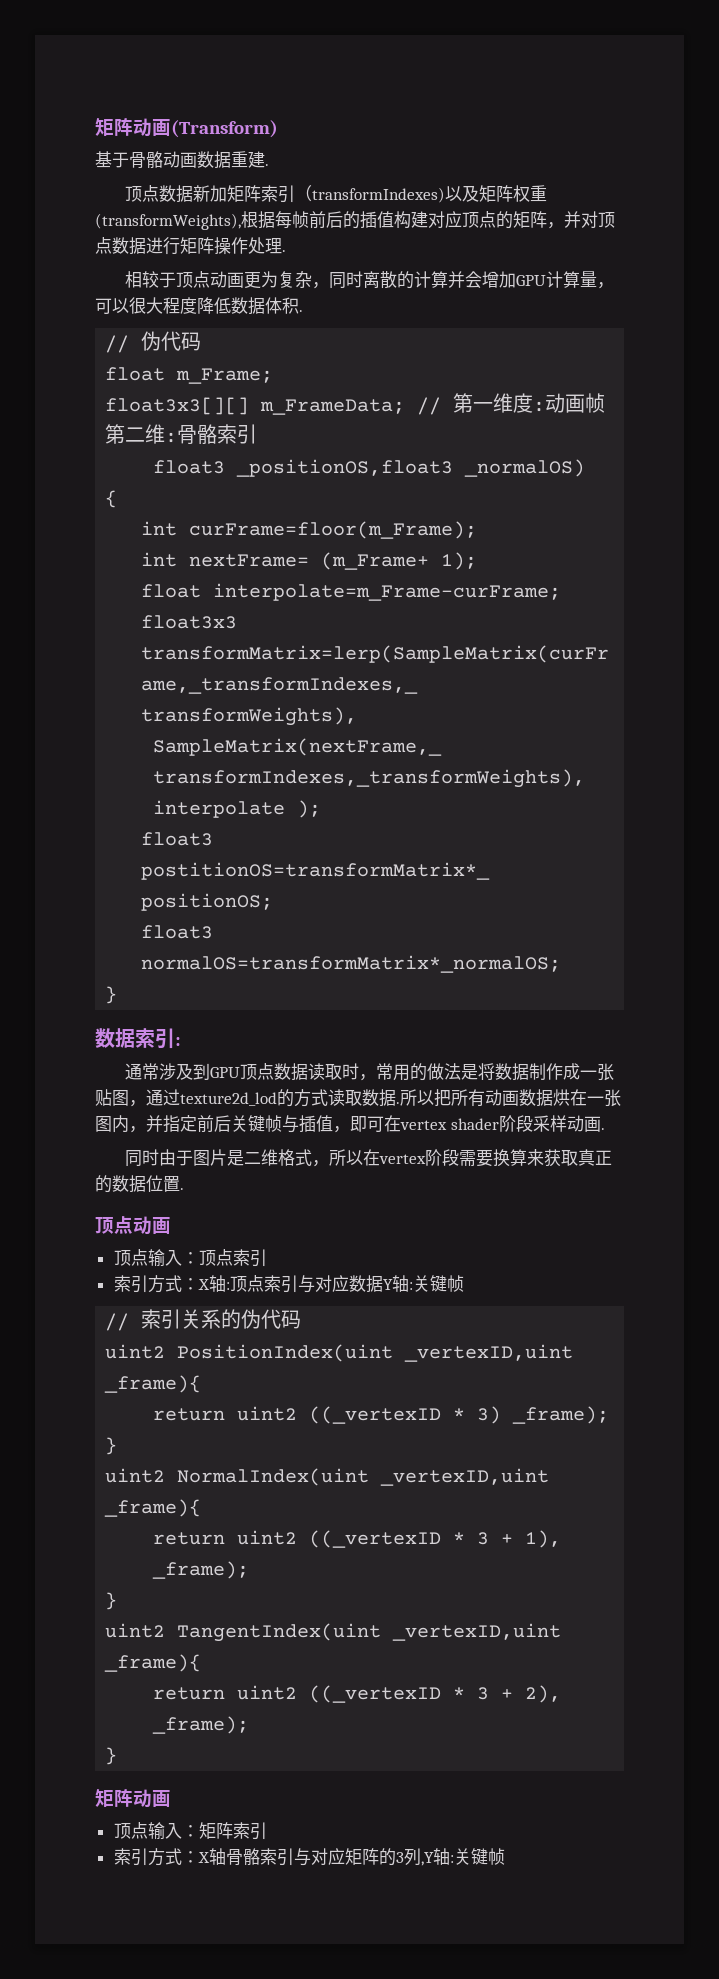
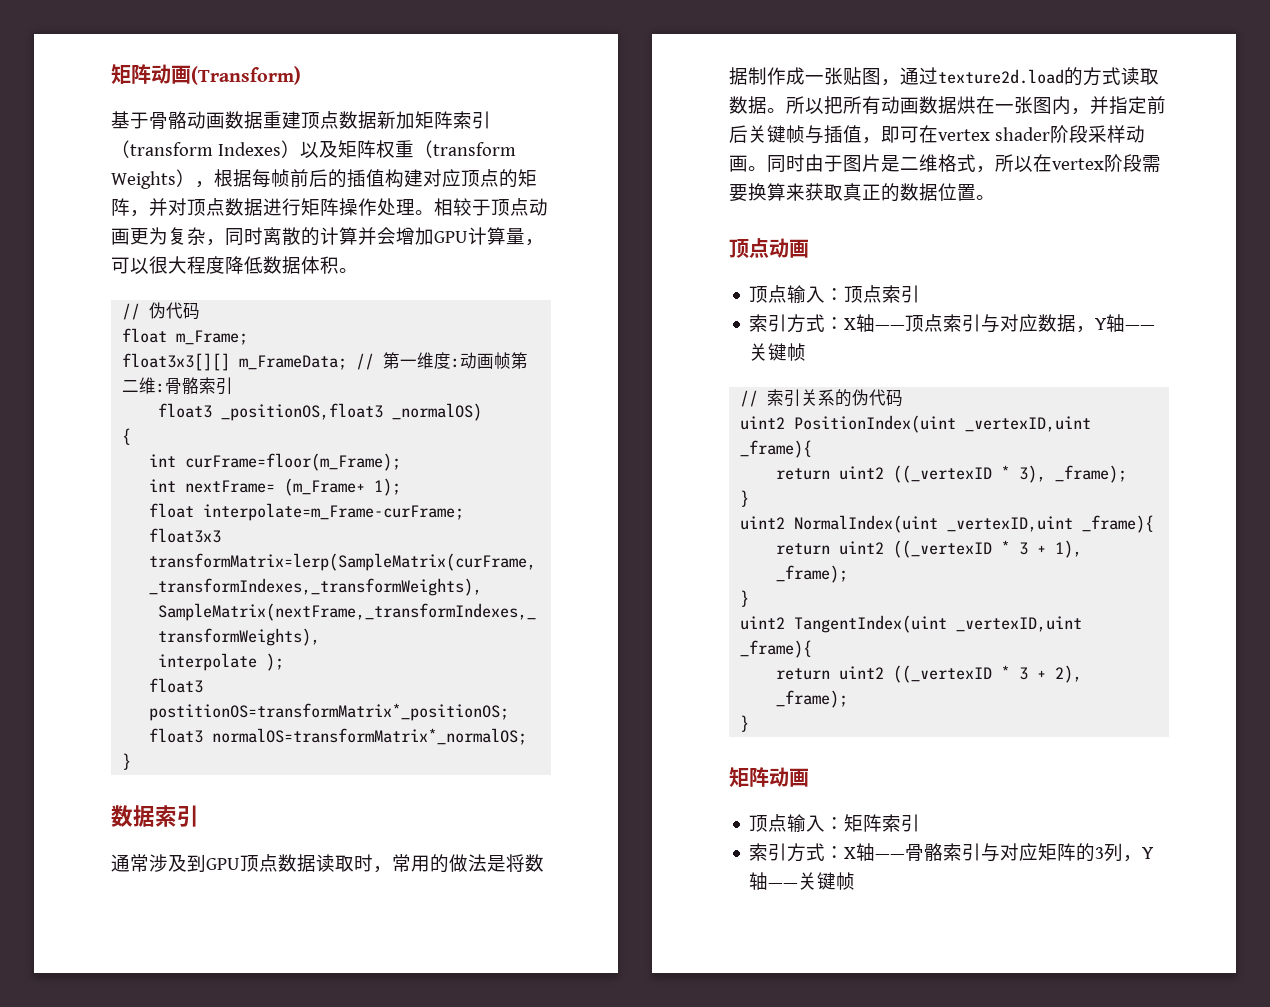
- 基于骨骼动画数据重建.
- 顶点数据新加矩阵索引（transformIndexes)以及矩阵权重(transformWeights),根据每帧前后的插值构建对应顶点的矩阵，并对顶点数据进行矩阵操作处理.
- 相较于顶点动画更为复杂，同时离散的计算并会增加GPU计算量，可以很大程度降低数据体积.
+ 基于骨骼动画数据重建顶点数据新加矩阵索引（transform Indexes）以及矩阵权重（transform Weights），根据每帧前后的插值构建对应顶点的矩阵，并对顶点数据进行矩阵操作处理。相较于顶点动画更为复杂，同时离散的计算并会增加GPU计算量，可以很大程度降低数据体积。
- 数据索引:
+ 数据索引
- 通常涉及到GPU顶点数据读取时，常用的做法是将数据制作成一张贴图，通过texture2d_lod的方式读取数据.
+ 通常涉及到GPU顶点数据读取时，常用的做法是将数据制作成一张贴图，通过texture2d.load的方式读取数据。
- 所以把所有动画数据烘在一张图内，并指定前后关键帧与插值，即可在vertex shader阶段采样动画.
- 同时由于图片是二维格式，所以在vertex阶段需要换算来获取真正的数据位置.
+ 所以把所有动画数据烘在一张图内，并指定前后关键帧与插值，即可在vertex shader阶段采样动画。同时由于图片是二维格式，所以在vertex阶段需要换算来获取真正的数据位置。
- 索引方式：X轴:顶点索引与对应数据Y轴:关键帧
+ 索引方式：X轴——顶点索引与对应数据，Y轴——关键帧
- return uint2 ((_vertexID * 3) _frame);
+ return uint2 ((_vertexID * 3), _frame);
- 索引方式：X轴骨骼索引与对应矩阵的3列,Y轴:关键帧
+ 索引方式：X轴——骨骼索引与对应矩阵的3列，Y轴——关键帧

